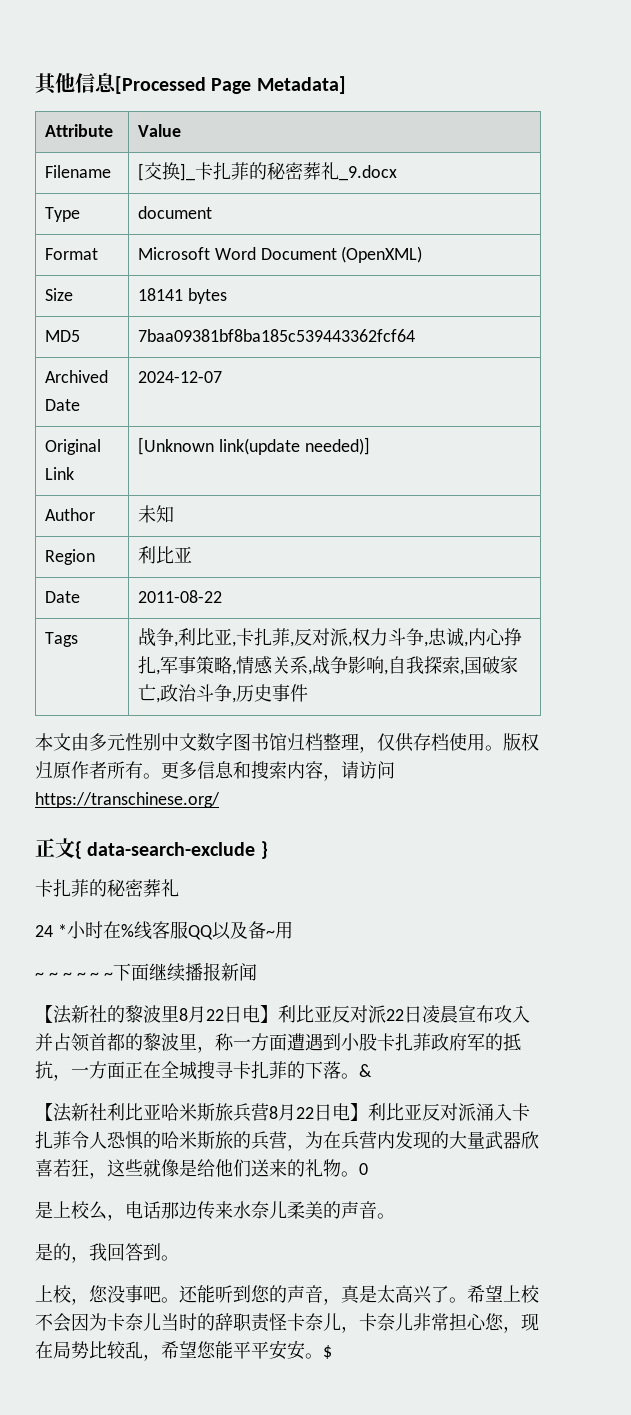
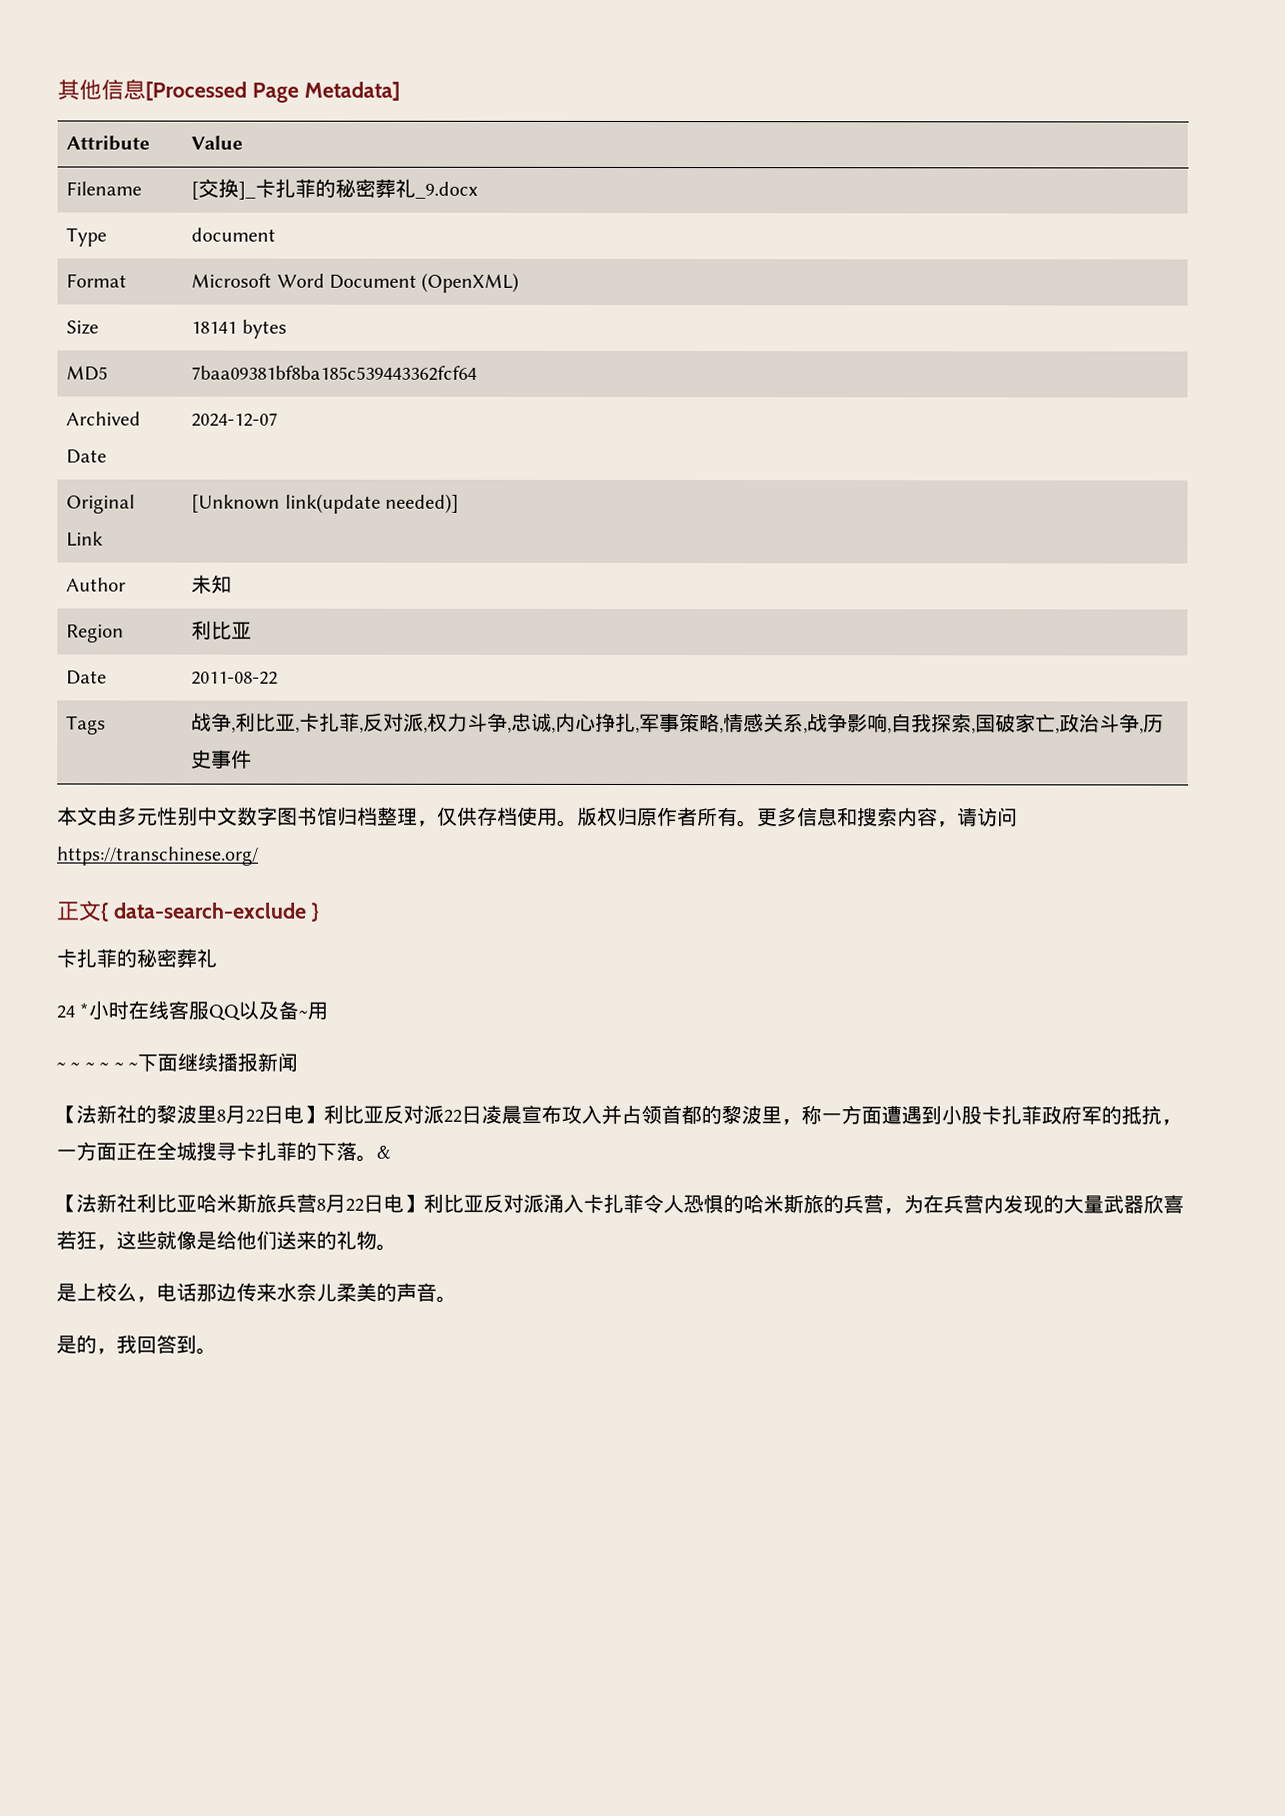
- 24 *小时在%线客服QQ以及备~用
+ 24 *小时在线客服QQ以及备~用
- 0
- 上校，您没事吧。还能听到您的声音，真是太高兴了。希望上校不会因为卡奈儿当时的辞职责怪卡奈儿，卡奈儿非常担心您，现在局势比较乱，希望您能平平安安。$

